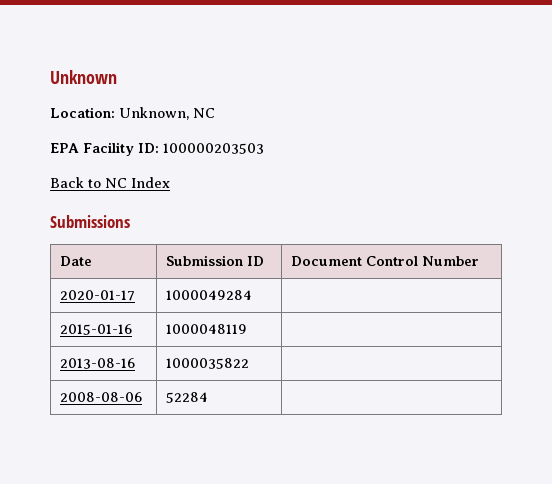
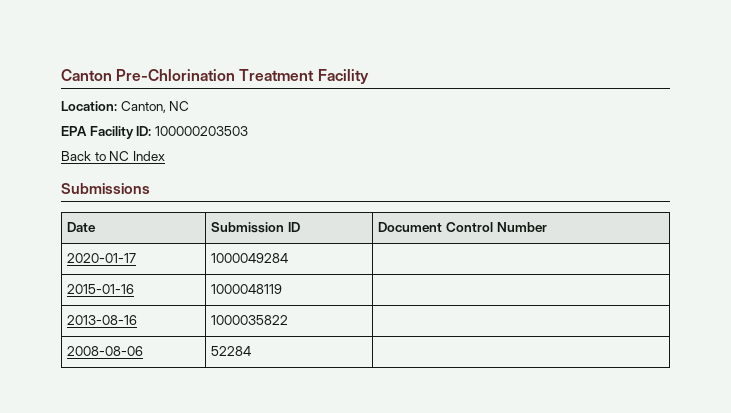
- Unknown
+ Canton Pre-Chlorination Treatment Facility
- Location: Unknown, NC
+ Location: Canton, NC

